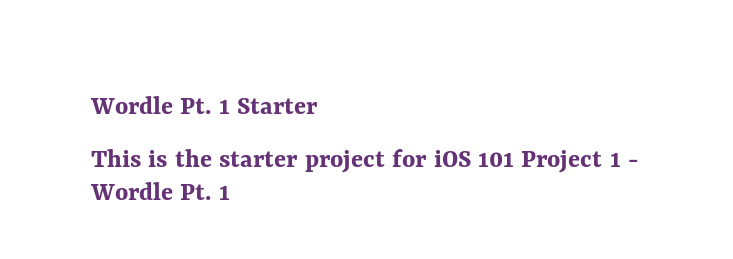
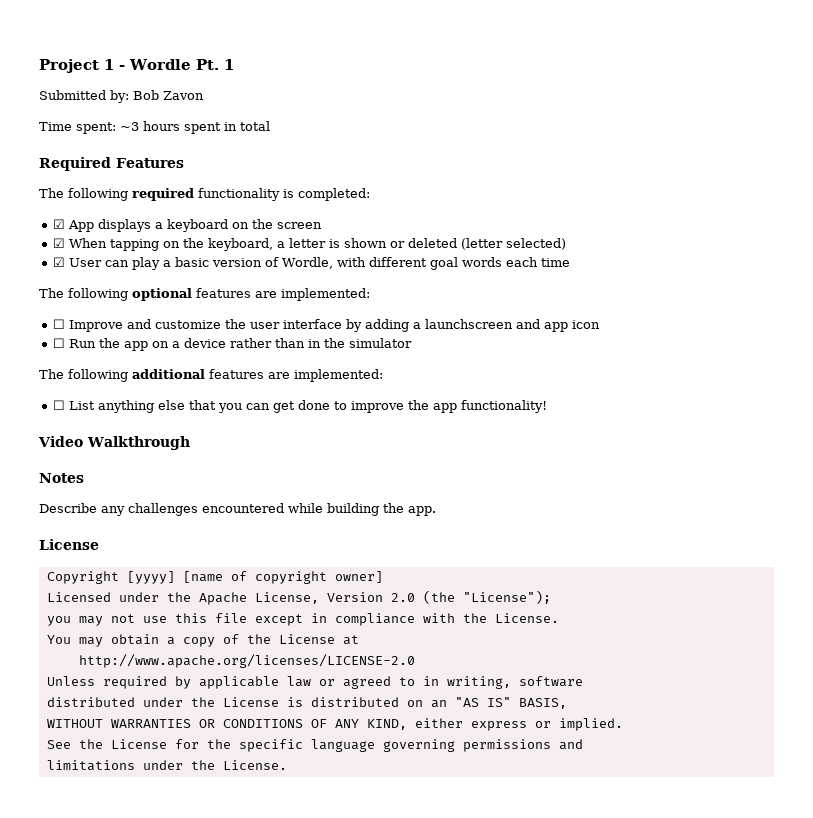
- Wordle Pt. 1 Starter
- This is the starter project for iOS 101 Project 1 - Wordle Pt. 1
+ Project 1 - Wordle Pt. 1
+ Submitted by: Bob Zavon
+ Time spent: ~3 hours spent in total
+ Required Features
+ The following required functionality is completed:
+ ☑ App displays a keyboard on the screen
+ ☑ When tapping on the keyboard, a letter is shown or deleted (letter selected)
+ ☑ User can play a basic version of Wordle, with different goal words each time
+ The following optional features are implemented:
+ ☐ Improve and customize the user interface by adding a launchscreen and app icon
+ ☐ Run the app on a device rather than in the simulator
+ The following additional features are implemented:
+ ☐ List anything else that you can get done to improve the app functionality!
+ Video Walkthrough
+ Notes
+ Describe any challenges encountered while building the app.
+ License
+ Copyright [yyyy] [name of copyright owner]
+ Licensed under the Apache License, Version 2.0 (the "License");
+ you may not use this file except in compliance with the License.
+ You may obtain a copy of the License at
+ http://www.apache.org/licenses/LICENSE-2.0
+ Unless required by applicable law or agreed to in writing, software
+ distributed under the License is distributed on an "AS IS" BASIS,
+ WITHOUT WARRANTIES OR CONDITIONS OF ANY KIND, either express or implied.
+ See the License for the specific language governing permissions and
+ limitations under the License.

